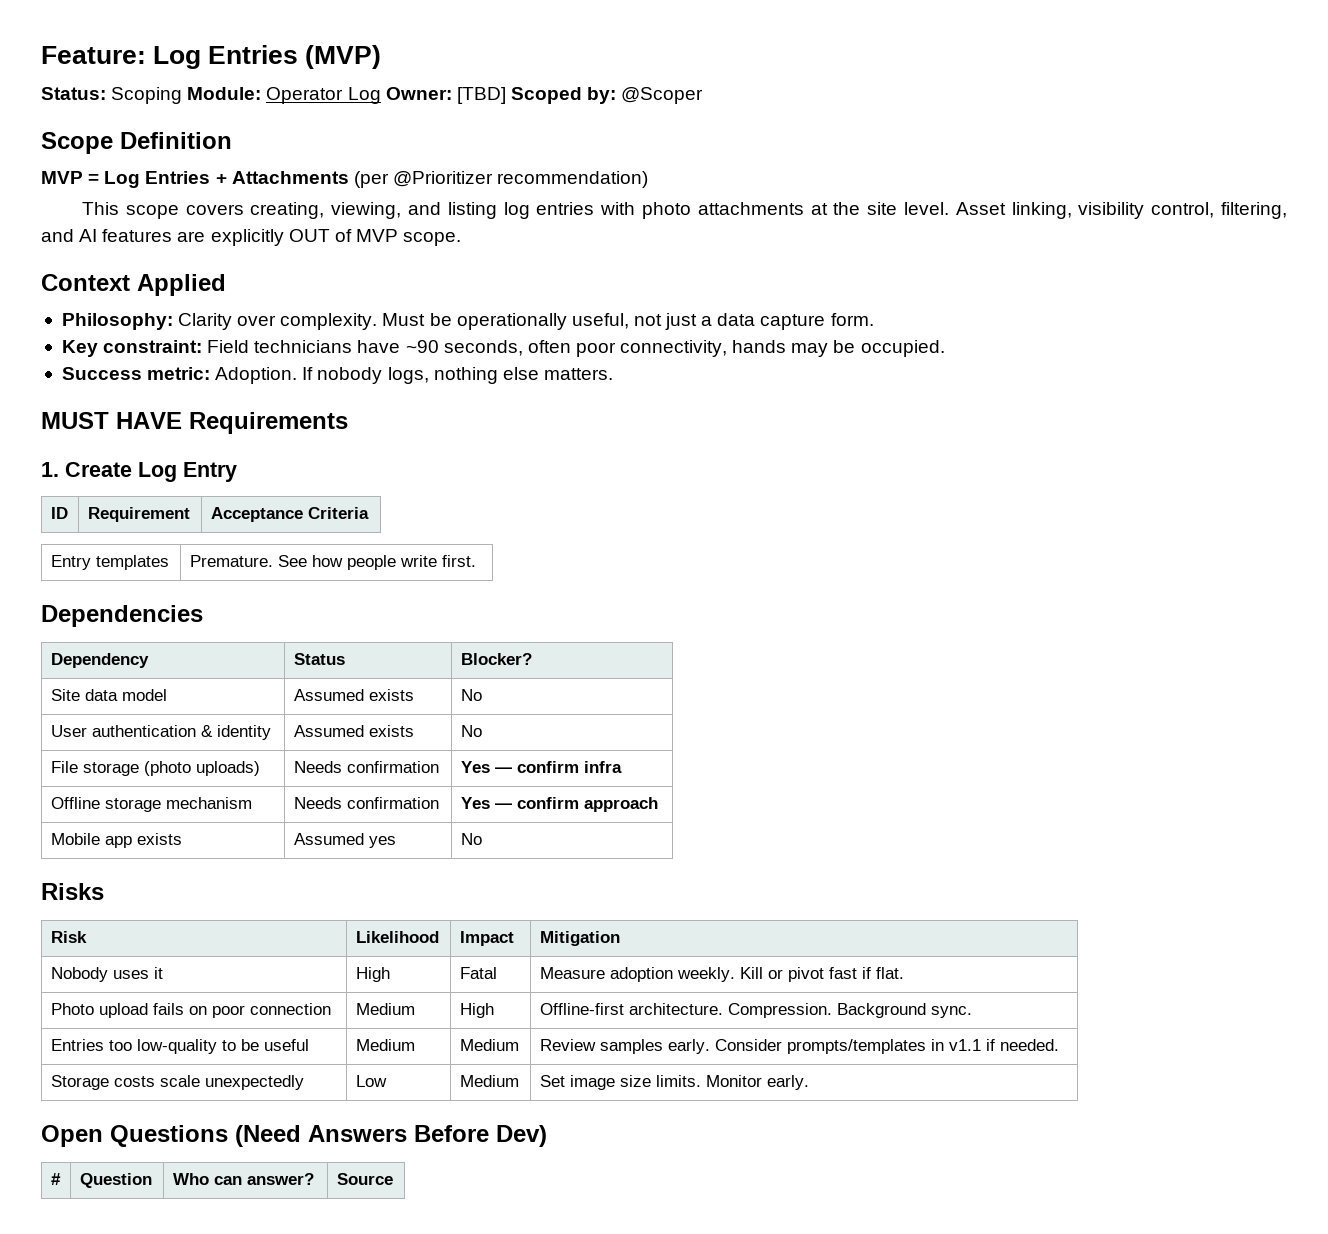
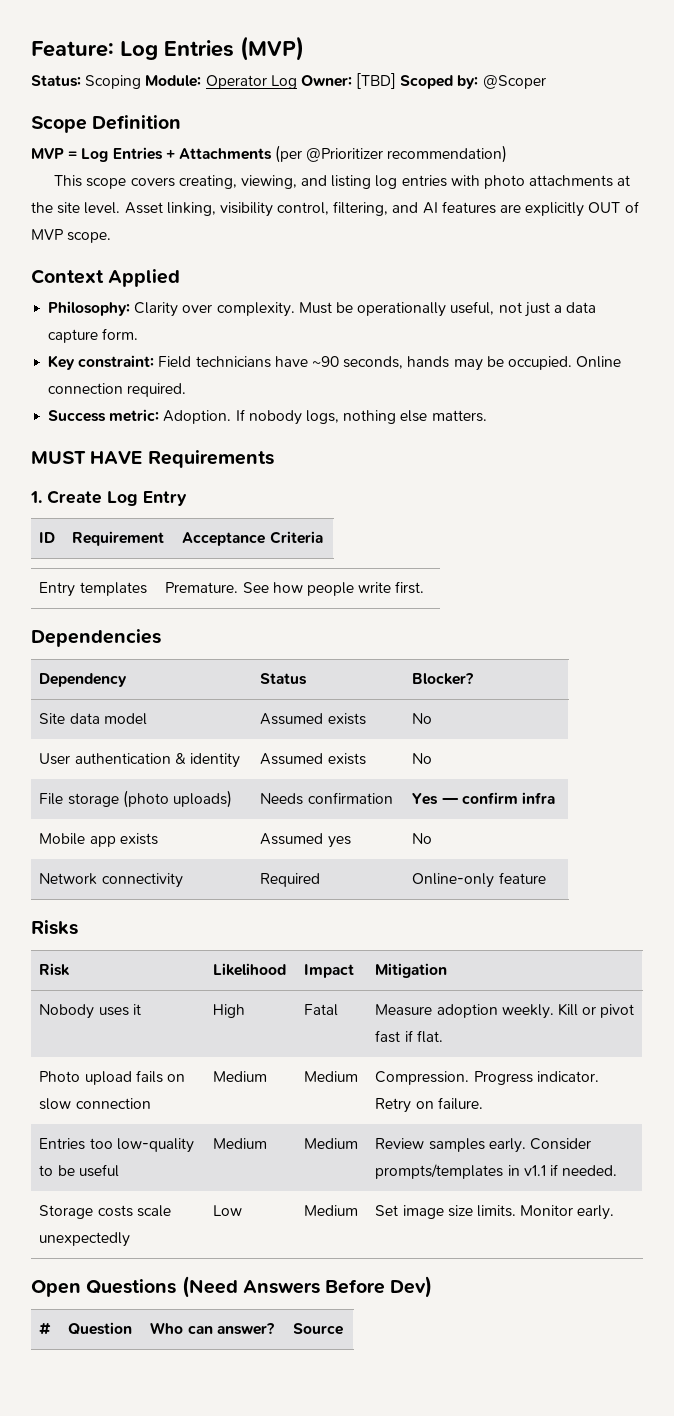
- Key constraint: Field technicians have ~90 seconds, often poor connectivity, hands may be occupied.
+ Key constraint: Field technicians have ~90 seconds, hands may be occupied. Online connection required.
- Offline storage mechanism | Needs confirmation | Yes — confirm approach
+ Network connectivity | Required | Online-only feature
- Photo upload fails on poor connection | Medium | High | Offline-first architecture. Compression. Background sync.
+ Photo upload fails on slow connection | Medium | Medium | Compression. Progress indicator. Retry on failure.

